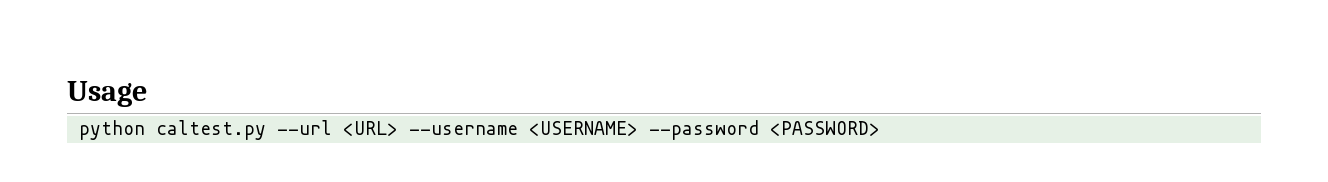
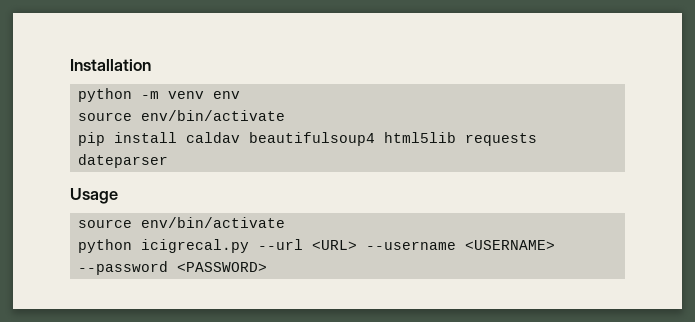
+ Installation
+ python -m venv env
+ source env/bin/activate
+ pip install caldav beautifulsoup4 html5lib requests dateparser
  Usage
- python caltest.py --url <URL> --username <USERNAME> --password <PASSWORD>
+ source env/bin/activate
+ python icigrecal.py --url <URL> --username <USERNAME> --password <PASSWORD>

